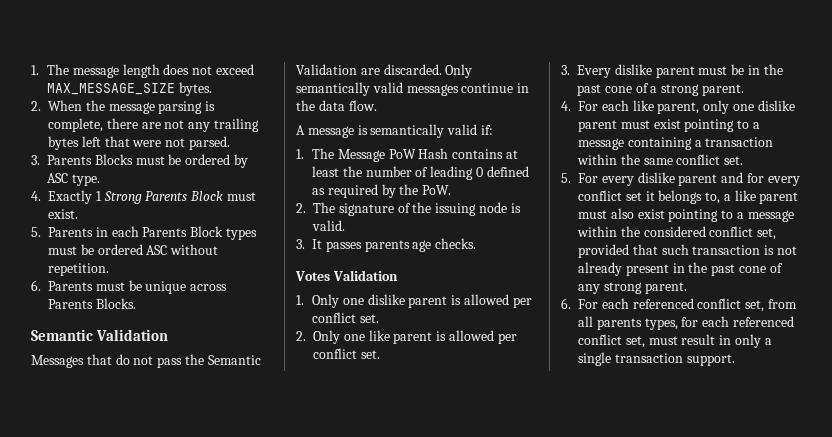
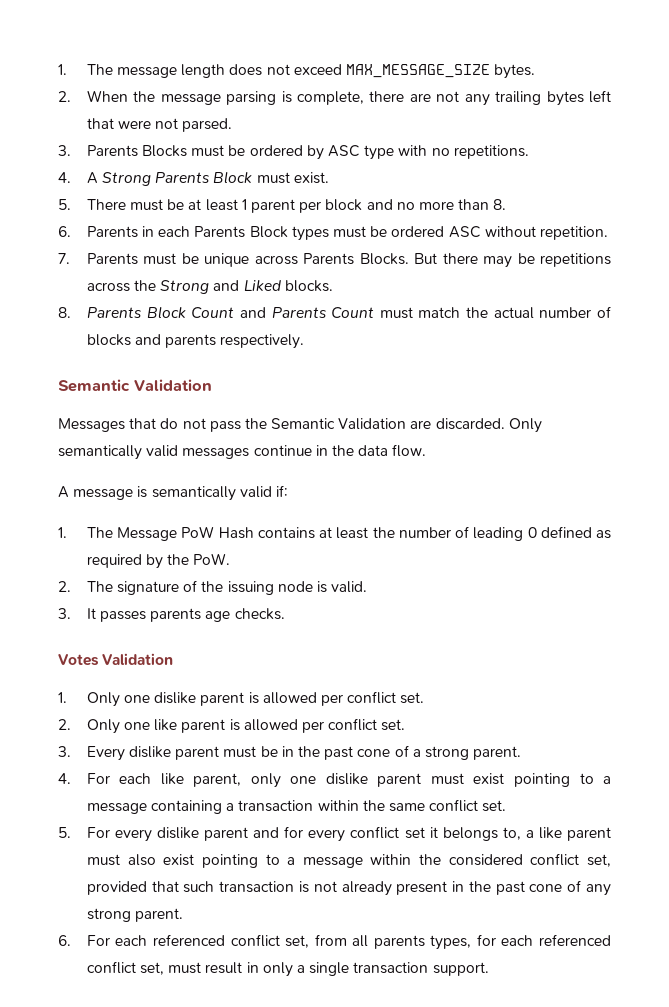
- 3. Parents Blocks must be ordered by ASC type.
- 4. Exactly 1 Strong Parents Block must exist.
+ 3. Parents Blocks must be ordered by ASC type with no repetitions.
+ 4. A Strong Parents Block must exist.
- 5. Parents in each Parents Block types must be ordered ASC without repetition.
+ 5. There must be at least 1 parent per block and no more than 8.
+ 6. Parents in each Parents Block types must be ordered ASC without repetition.
- 6. Parents must be unique across Parents Blocks.
+ 7. Parents must be unique across Parents Blocks. But there may be repetitions across the Strong and Liked blocks.
+ 8. Parents Block Count and Parents Count must match the actual number of blocks and parents respectively.

